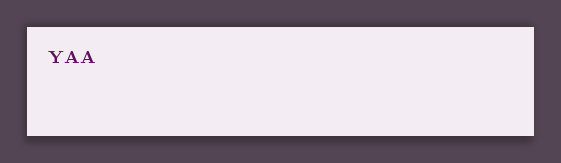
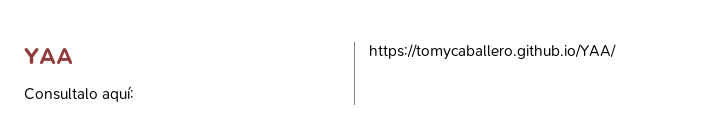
+ Consultalo aquí: https://tomycaballero.github.io/YAA/

